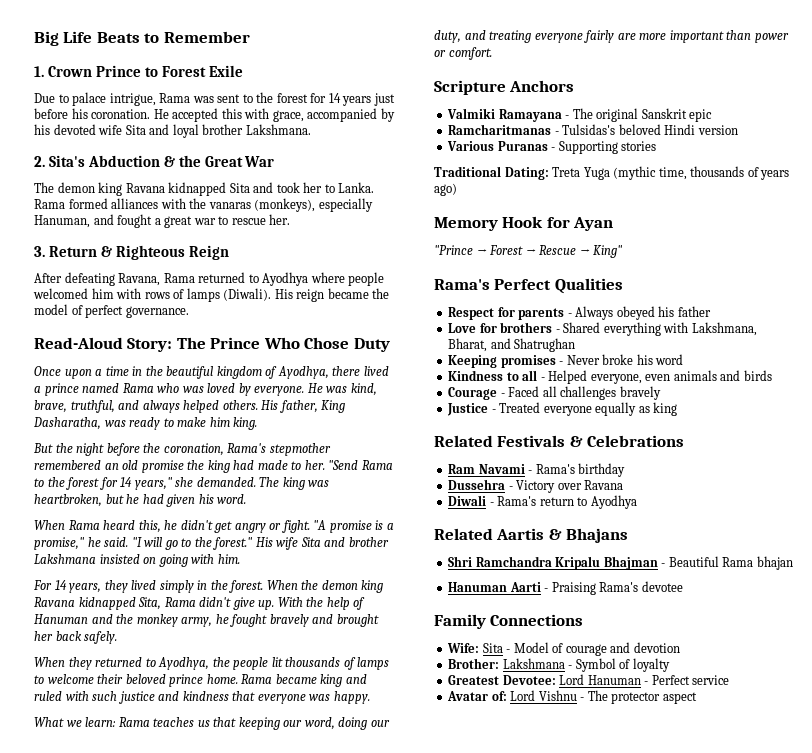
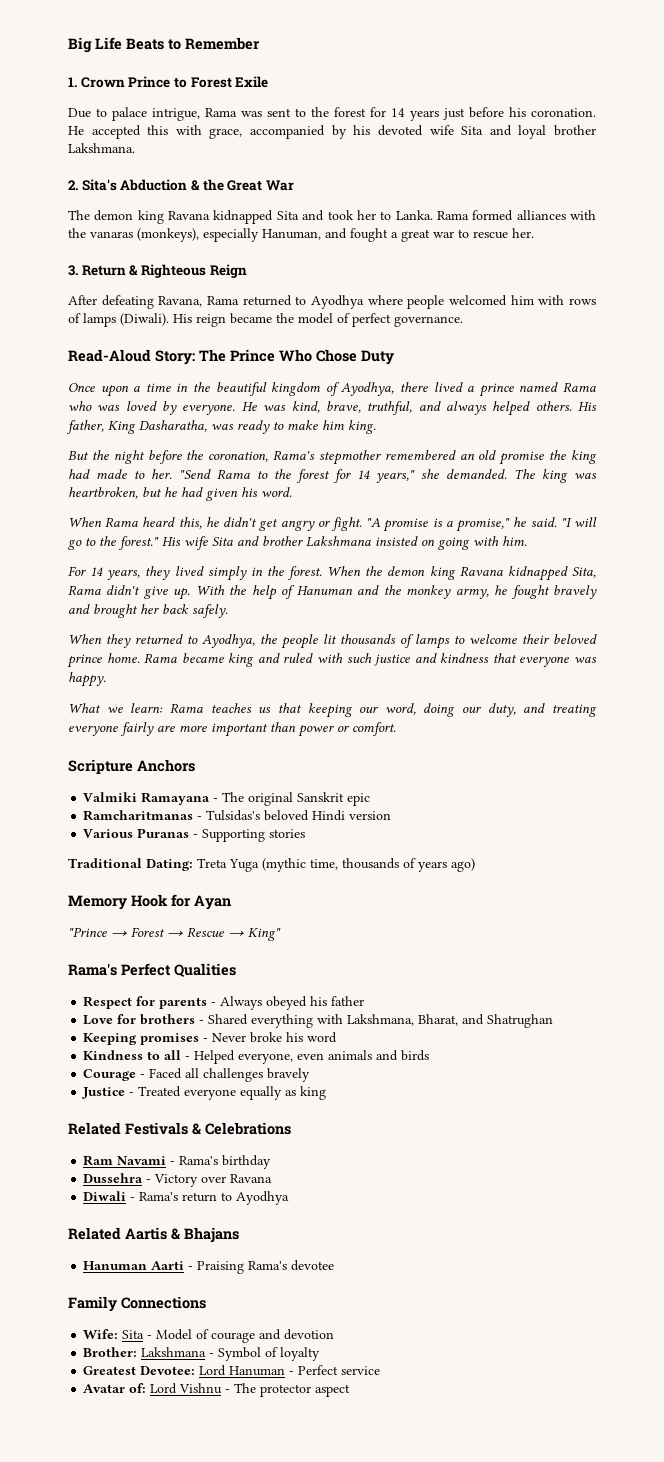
- Shri Ramchandra Kripalu Bhajman - Beautiful Rama bhajan

